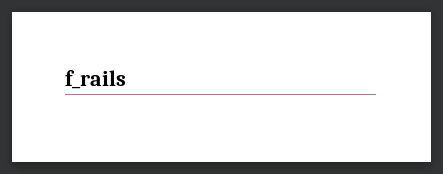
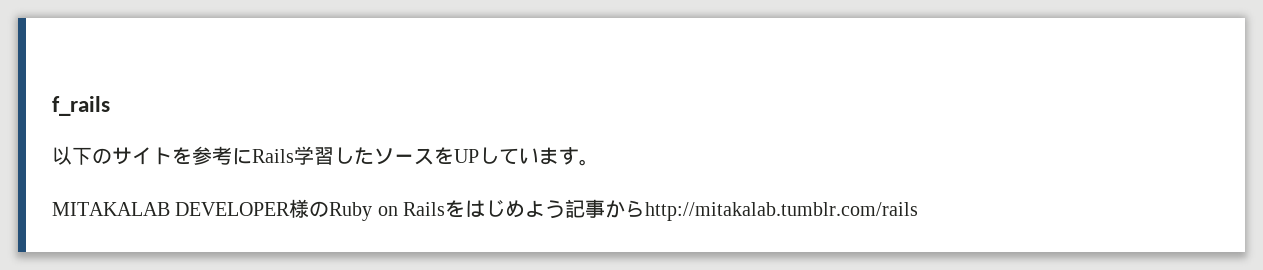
+ 以下のサイトを参考にRails学習したソースをUPしています。
+ MITAKALAB DEVELOPER様のRuby on Railsをはじめよう記事からhttp://mitakalab.tumblr.com/rails

